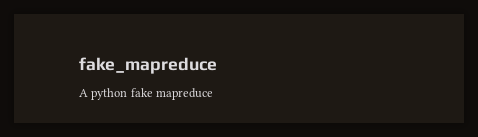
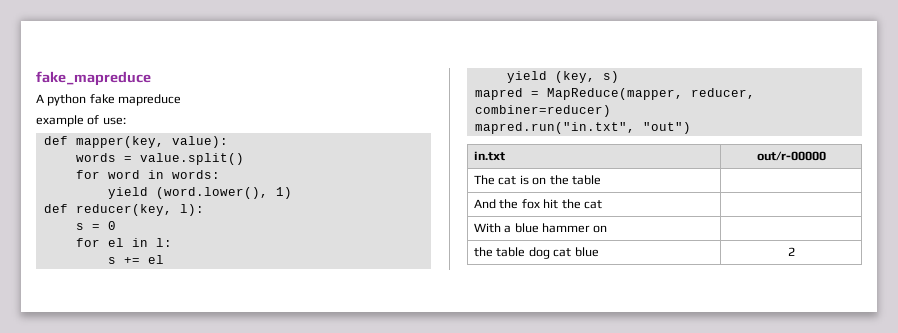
+ example of use:
+ def mapper(key, value):
+ words = value.split()
+ for word in words:
+ yield (word.lower(), 1)
+ def reducer(key, l):
+ s = 0
+ for el in l:
+ s += el
+ yield (key, s)
+ mapred = MapReduce(mapper, reducer, combiner=reducer)
+ mapred.run("in.txt", "out")
+ in.txt | out/r-00000
+ The cat is on the table |
+ And the fox hit the cat |
+ With a blue hammer on |
+ the table dog cat blue | 2

